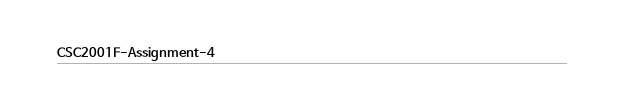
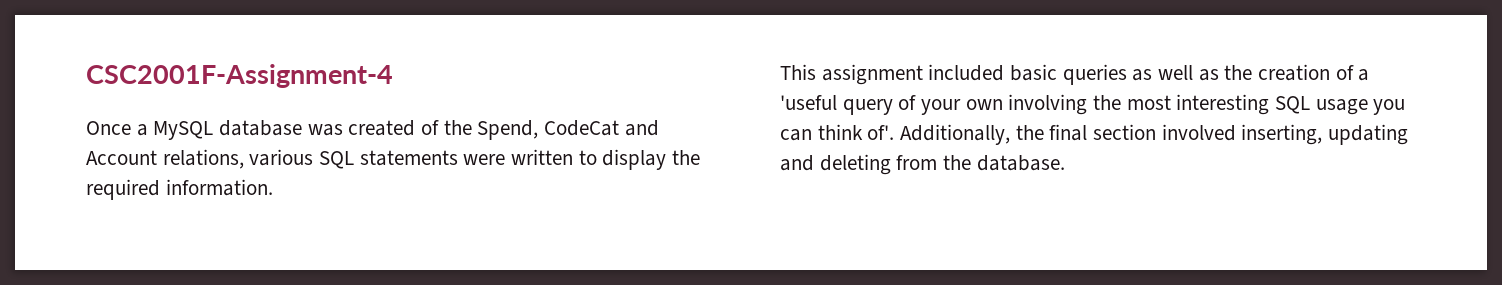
+ Once a MySQL database was created of the Spend, CodeCat and Account relations, various SQL statements were written to display the required information.
+ This assignment included basic queries as well as the creation of a 'useful query of your own involving the most interesting SQL usage you can think of'. Additionally, the final section involved inserting, updating and deleting from the database.

